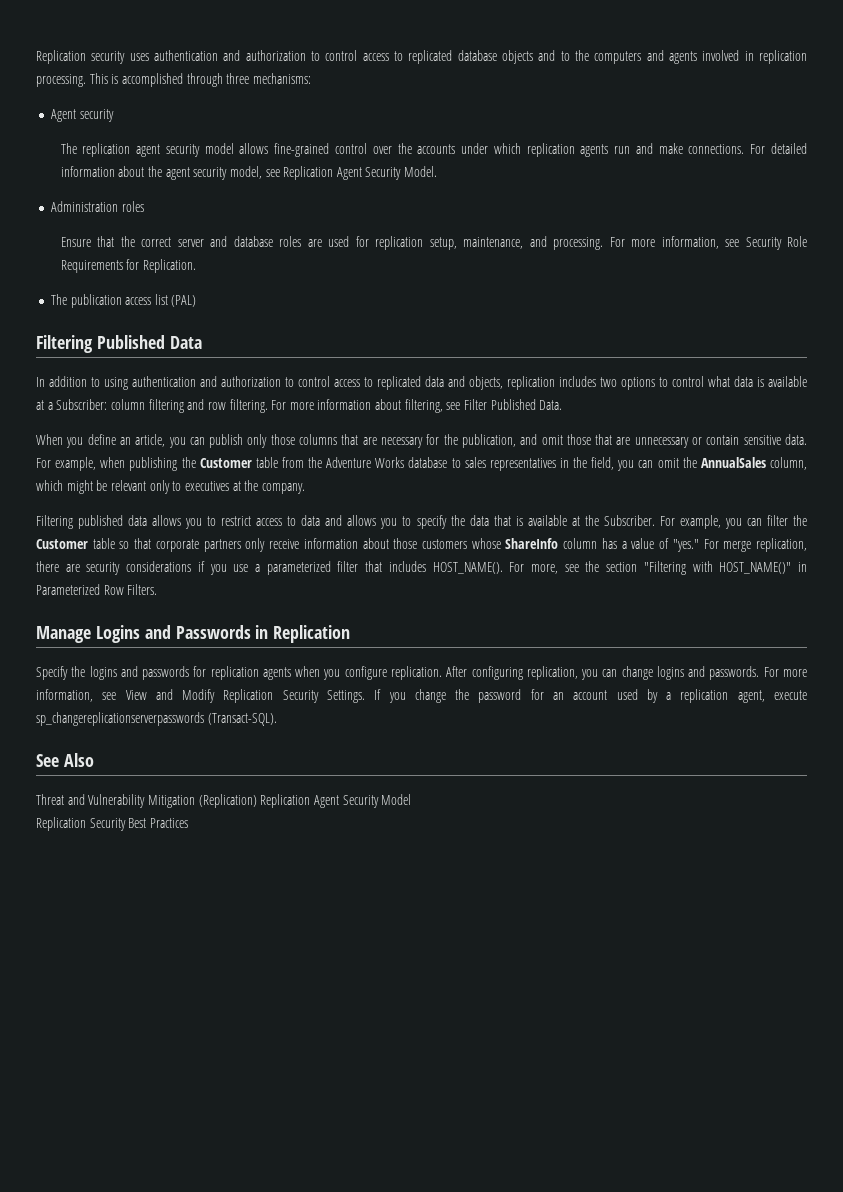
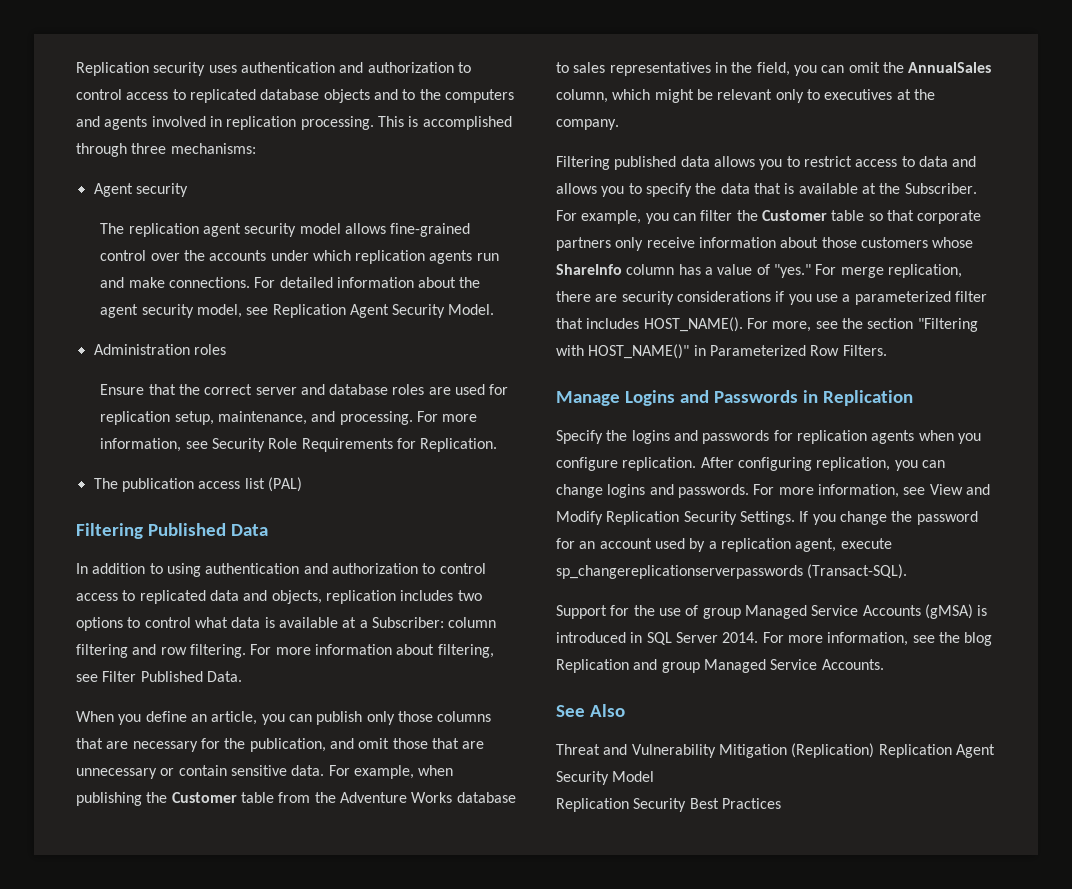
+ Support for the use of group Managed Service Accounts (gMSA) is introduced in SQL Server 2014. For more information, see the blog Replication and group Managed Service Accounts.

